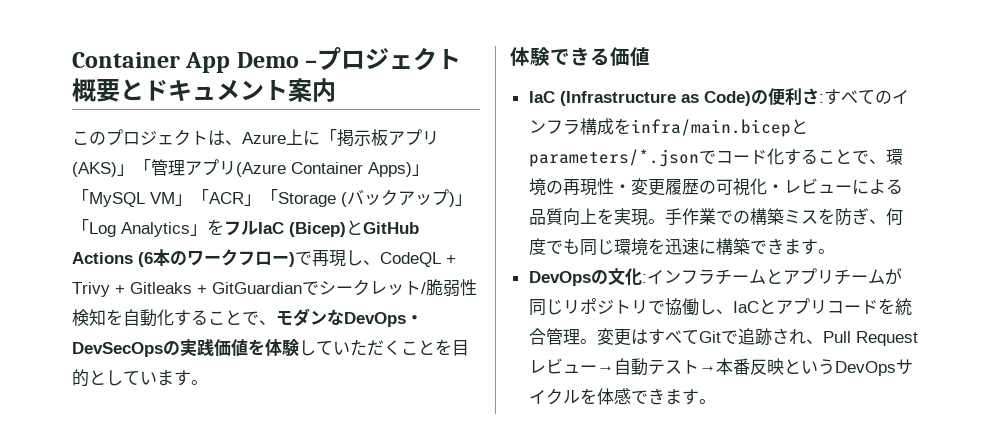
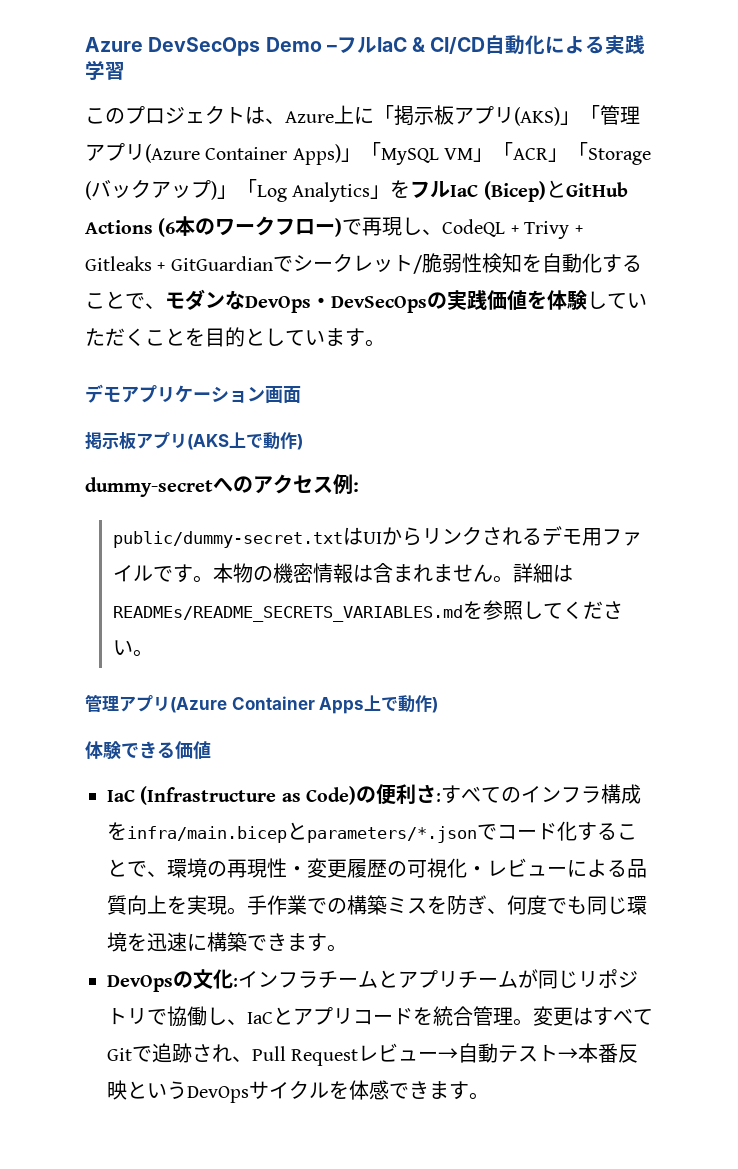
- Container App Demo –プロジェクト概要とドキュメント案内
+ Azure DevSecOps Demo –フルIaC & CI/CD自動化による実践学習
+ デモアプリケーション画面
+ 掲示板アプリ(AKS上で動作)
+ dummy-secretへのアクセス例:
+ public/dummy-secret.txtはUIからリンクされるデモ用ファイルです。本物の機密情報は含まれません。詳細はREADMEs/README_SECRETS_VARIABLES.mdを参照してください。
+ 管理アプリ(Azure Container Apps上で動作)

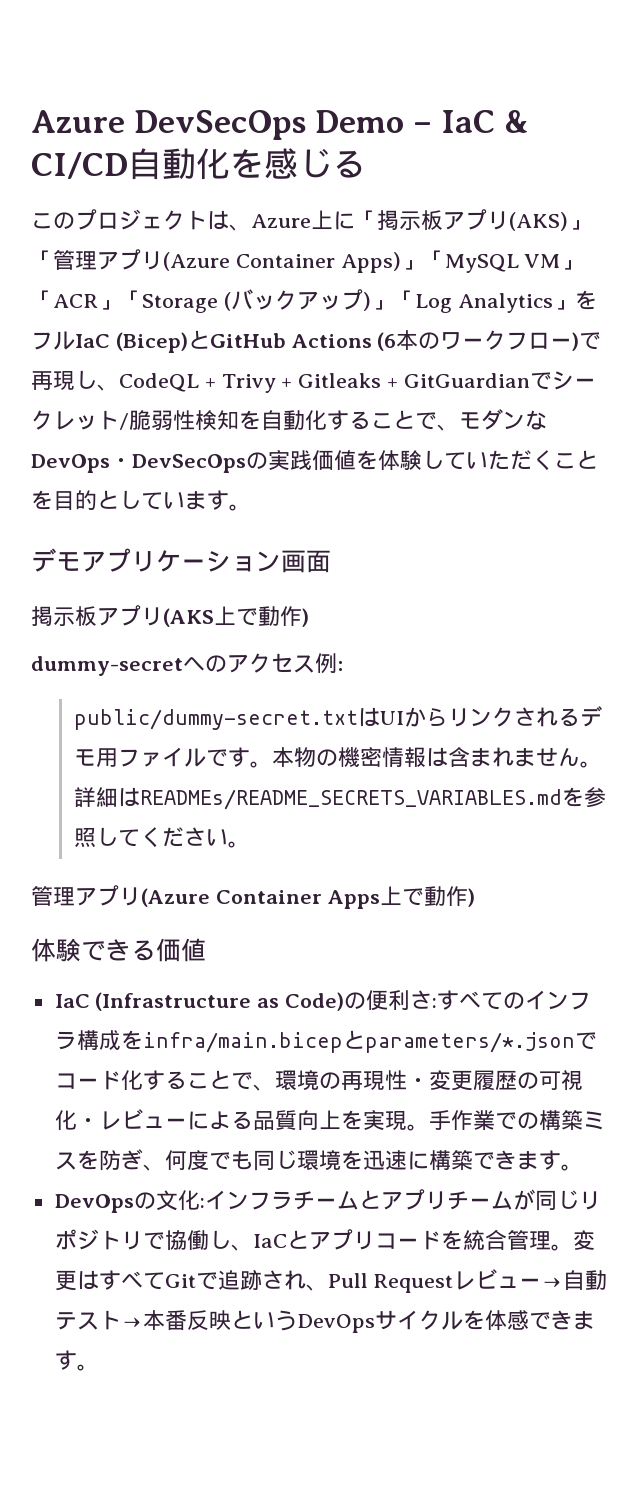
- Azure DevSecOps Demo –フルIaC & CI/CD自動化による実践学習
+ Azure DevSecOps Demo – IaC & CI/CD自動化を感じる

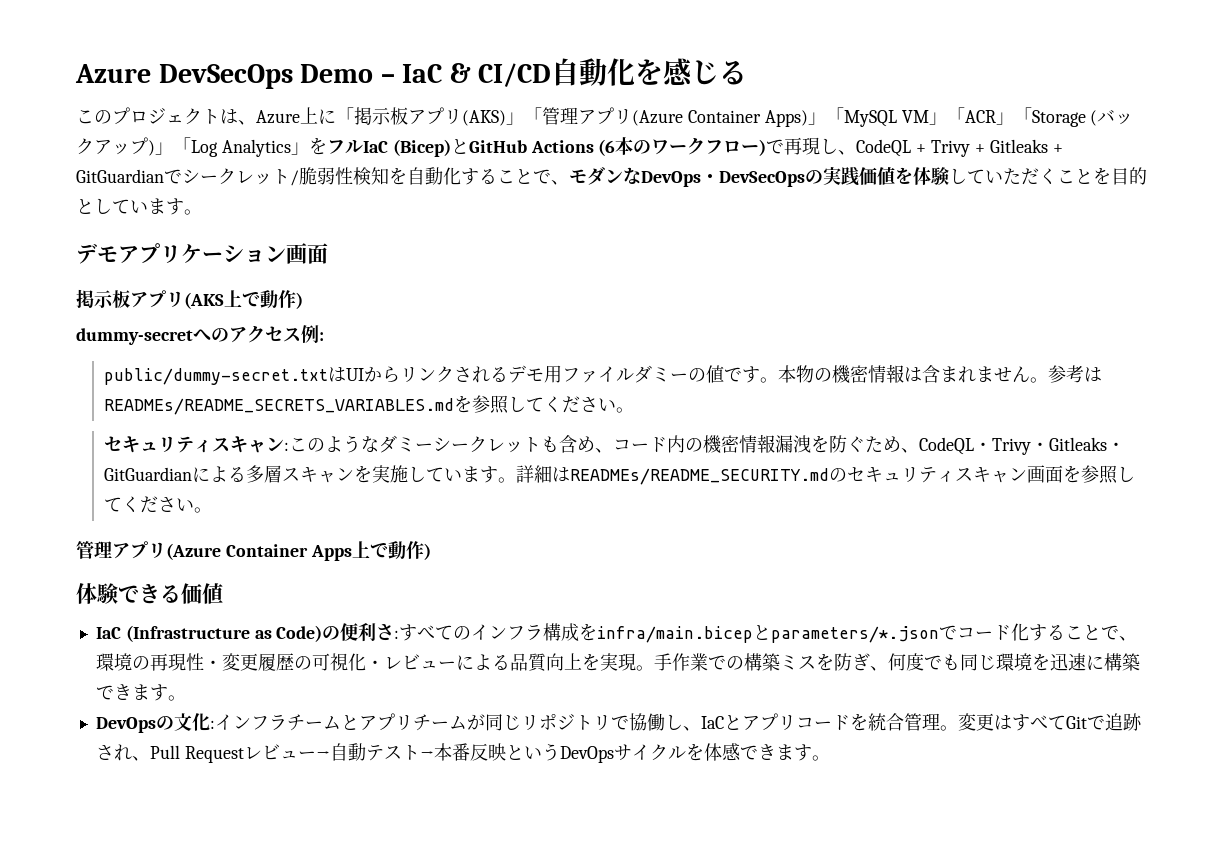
- public/dummy-secret.txtはUIからリンクされるデモ用ファイルです。
+ public/dummy-secret.txtはUIからリンクされるデモ用ファイルダミーの値です。
- 詳細はREADMEs/README_SECRETS_VARIABLES.mdを参照してください。
+ 参考はREADMEs/README_SECRETS_VARIABLES.mdを参照してください。
+ セキュリティスキャン:このようなダミーシークレットも含め、コード内の機密情報漏洩を防ぐため、CodeQL・Trivy・Gitleaks・GitGuardianによる多層スキャンを実施しています。詳細はREADMEs/README_SECURITY.mdのセキュリティスキャン画面を参照してください。

